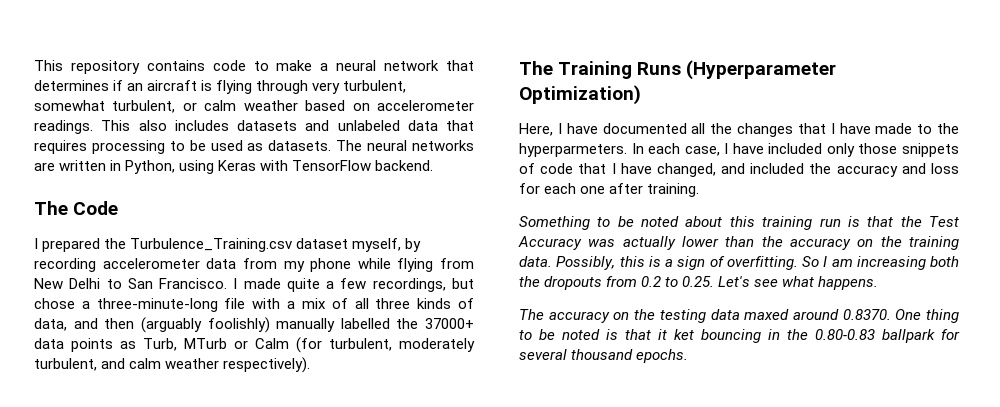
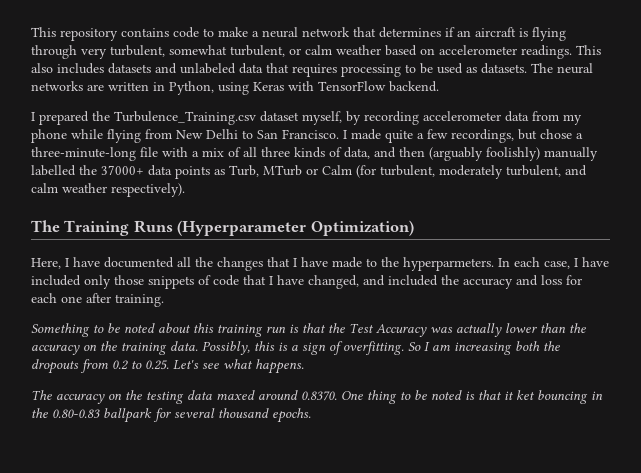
- The Code

